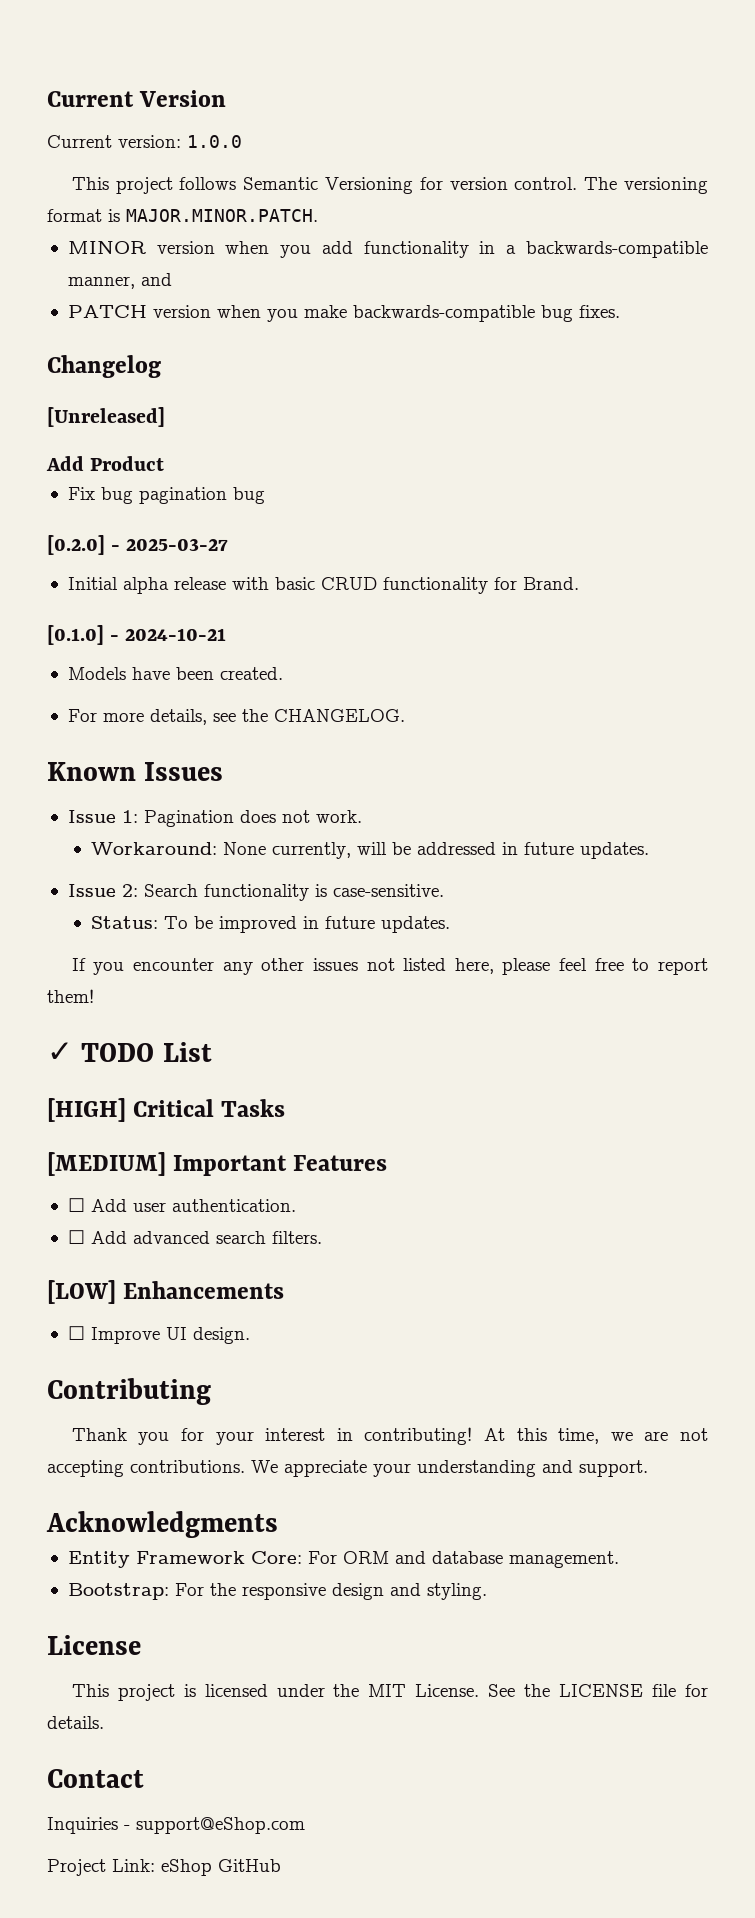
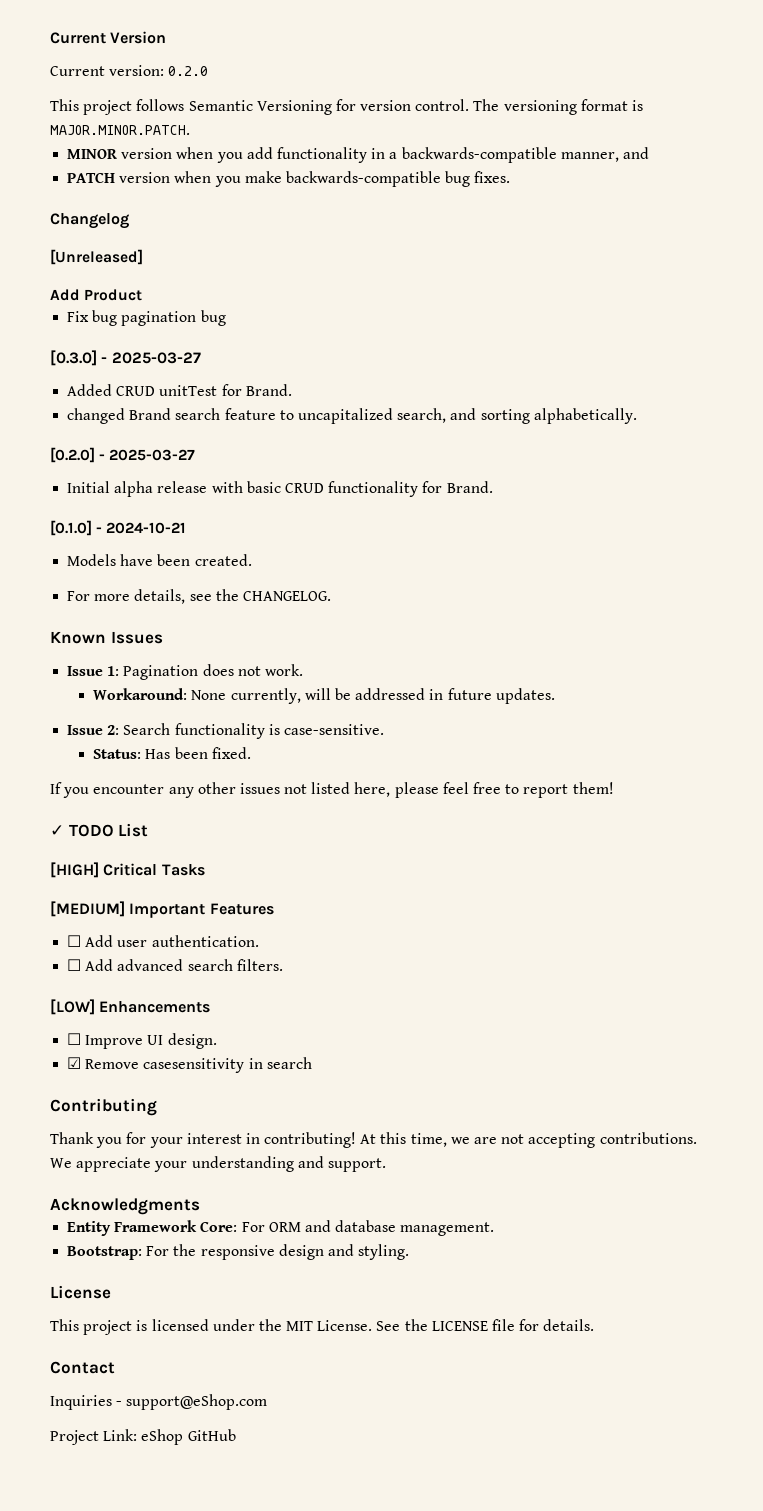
- Current version: 1.0.0
+ Current version: 0.2.0
+ [0.3.0] - 2025-03-27
+ Added CRUD unitTest for Brand.
+ changed Brand search feature to uncapitalized search, and sorting alphabetically.
- Status: To be improved in future updates.
+ Status: Has been fixed.
+ ☑ Remove casesensitivity in search

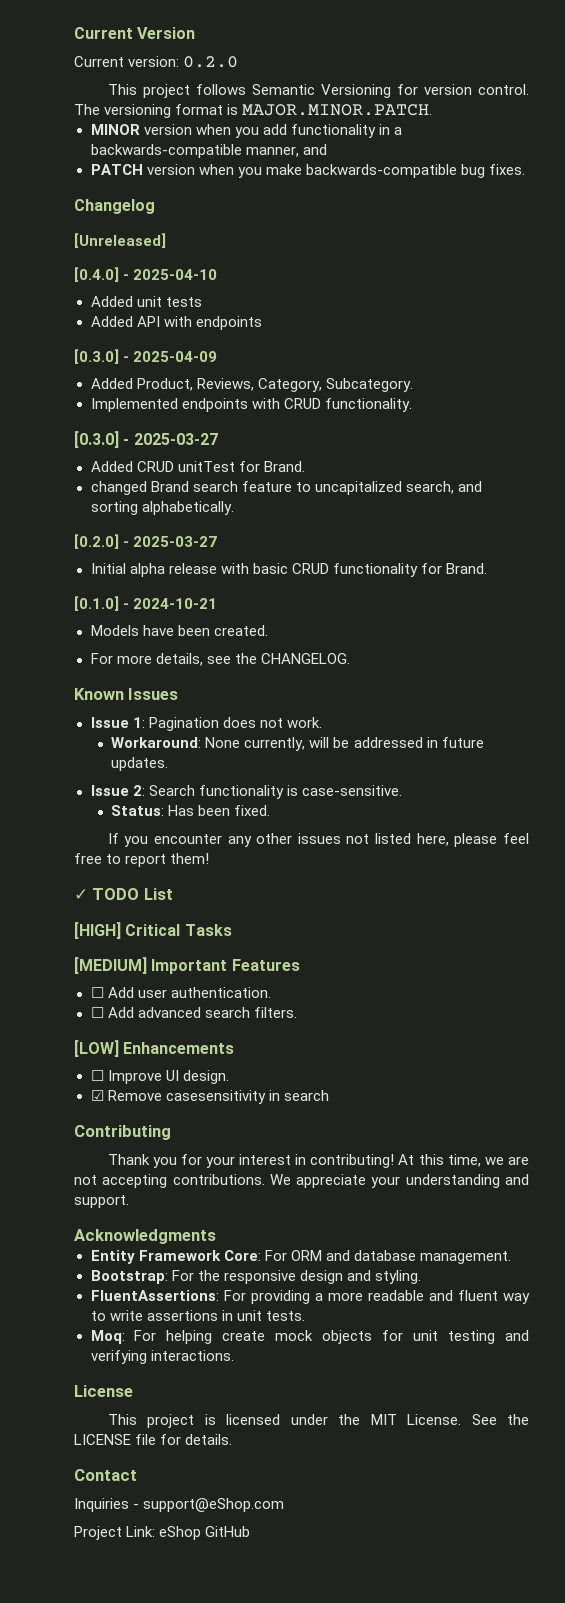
- Add Product
- Fix bug pagination bug
+ [0.4.0] - 2025-04-10
+ Added unit tests
+ Added API with endpoints
+ [0.3.0] - 2025-04-09
+ Added Product, Reviews, Category, Subcategory.
+ Implemented endpoints with CRUD functionality.
+ FluentAssertions: For providing a more readable and fluent way to write assertions in unit tests.
+ Moq: For helping create mock objects for unit testing and verifying interactions.

